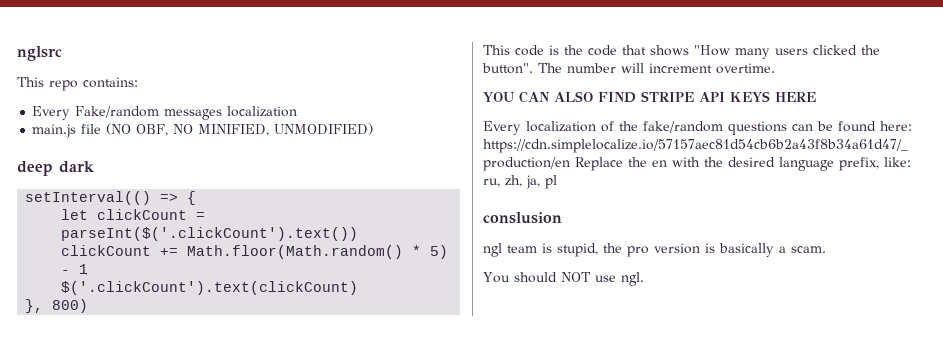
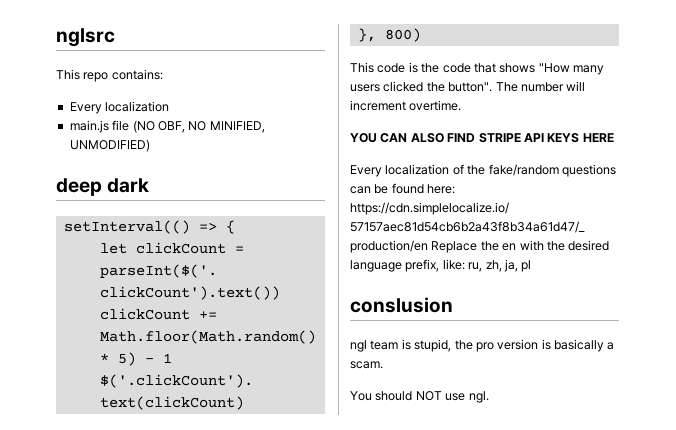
  This repo contains:
- Every Fake/random messages localization
+ Every localization

